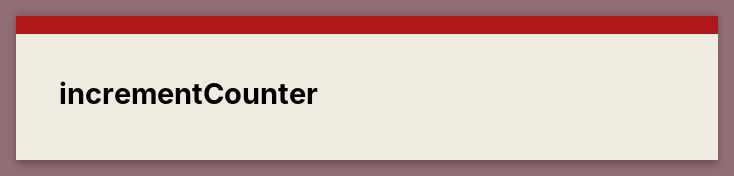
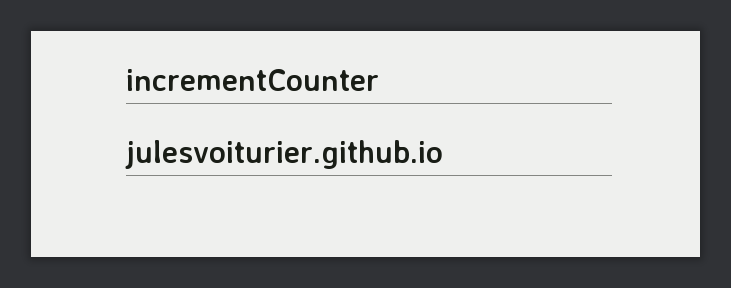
+ julesvoiturier.github.io

